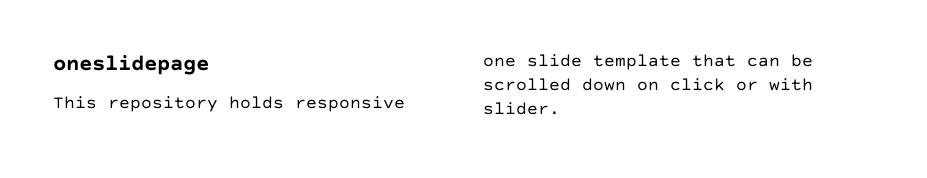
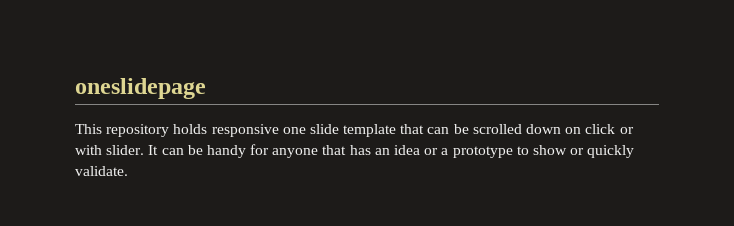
+ It can be handy for anyone that has an idea or a prototype to show or quickly validate.

